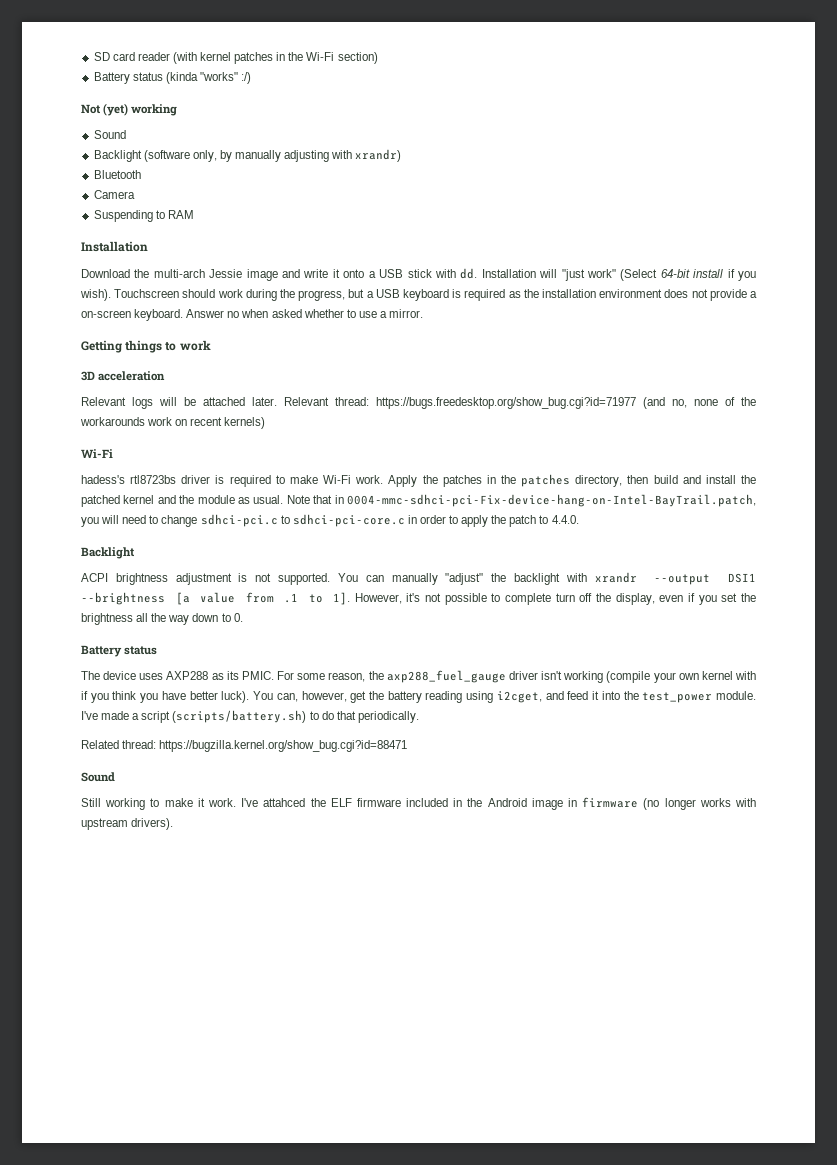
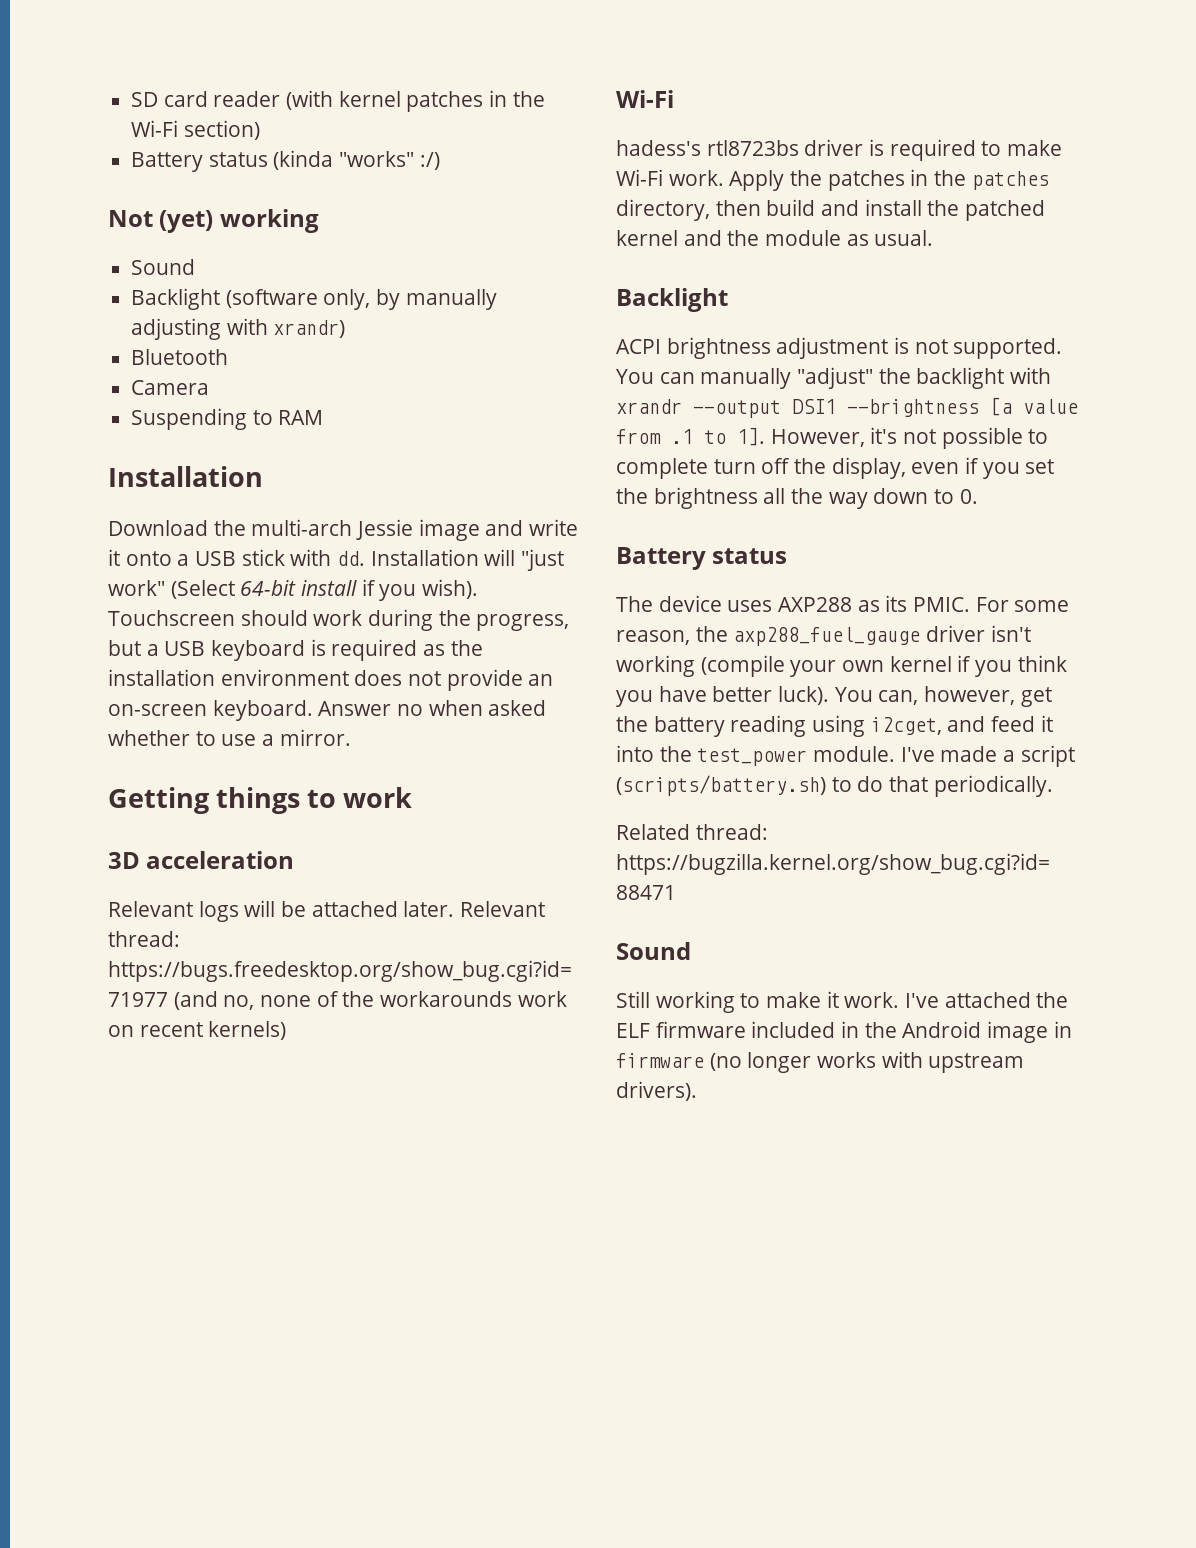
- Touchscreen should work during the progress, but a USB keyboard is required as the installation environment does not provide a on-screen keyboard.
+ Touchscreen should work during the progress, but a USB keyboard is required as the installation environment does not provide an on-screen keyboard.
- Note that in 0004-mmc-sdhci-pci-Fix-device-hang-on-Intel-BayTrail.patch, you will need to change sdhci-pci.c to sdhci-pci-core.c in order to apply the patch to 4.4.0.
- For some reason, the axp288_fuel_gauge driver isn't working (compile your own kernel with if you think you have better luck).
+ For some reason, the axp288_fuel_gauge driver isn't working (compile your own kernel if you think you have better luck).
- I've attahced the ELF firmware included in the Android image in firmware (no longer works with upstream drivers).
+ I've attached the ELF firmware included in the Android image in firmware (no longer works with upstream drivers).

